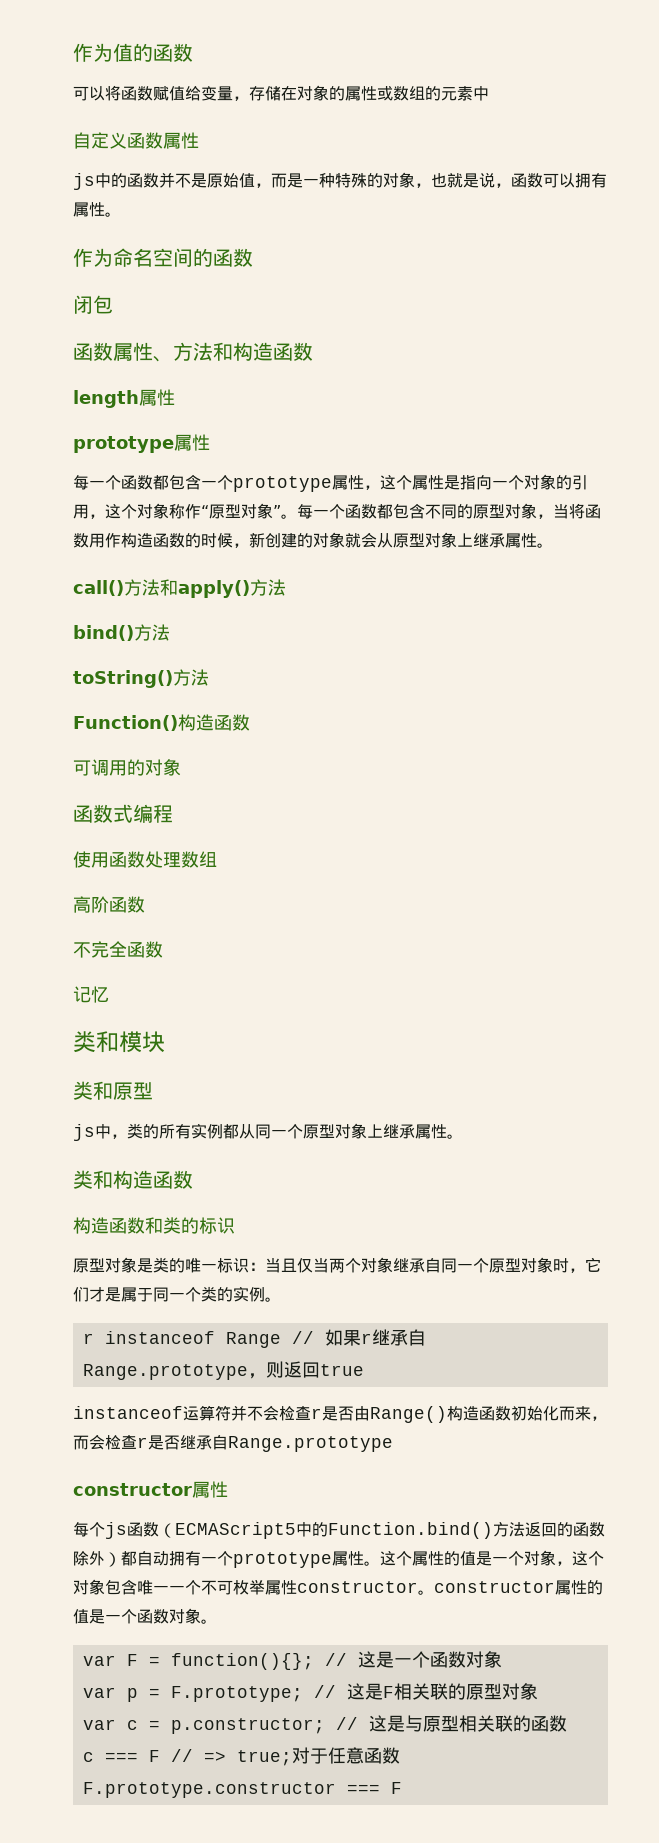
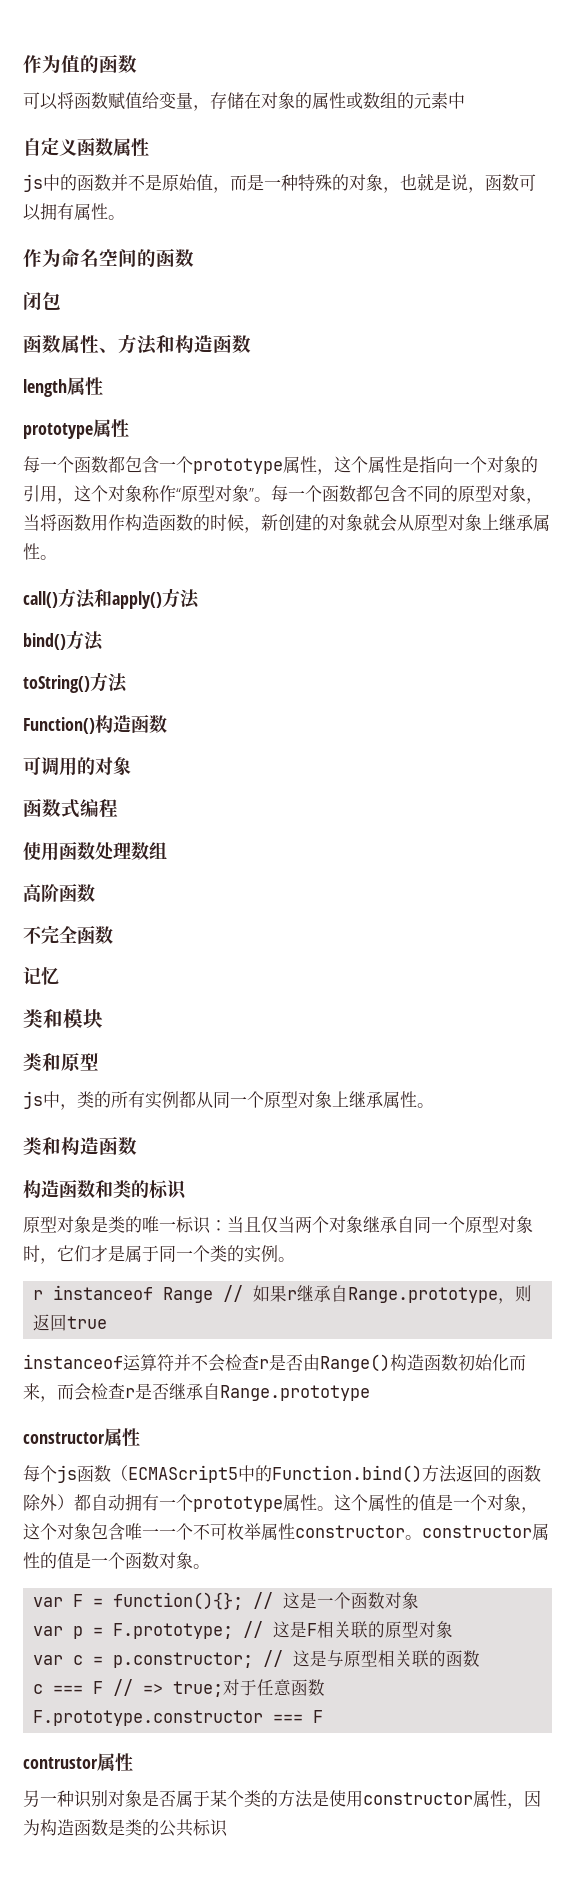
+ contrustor属性
+ 另一种识别对象是否属于某个类的方法是使用constructor属性，因为构造函数是类的公共标识

